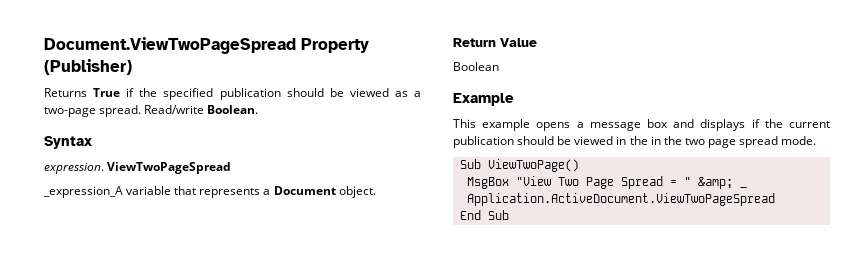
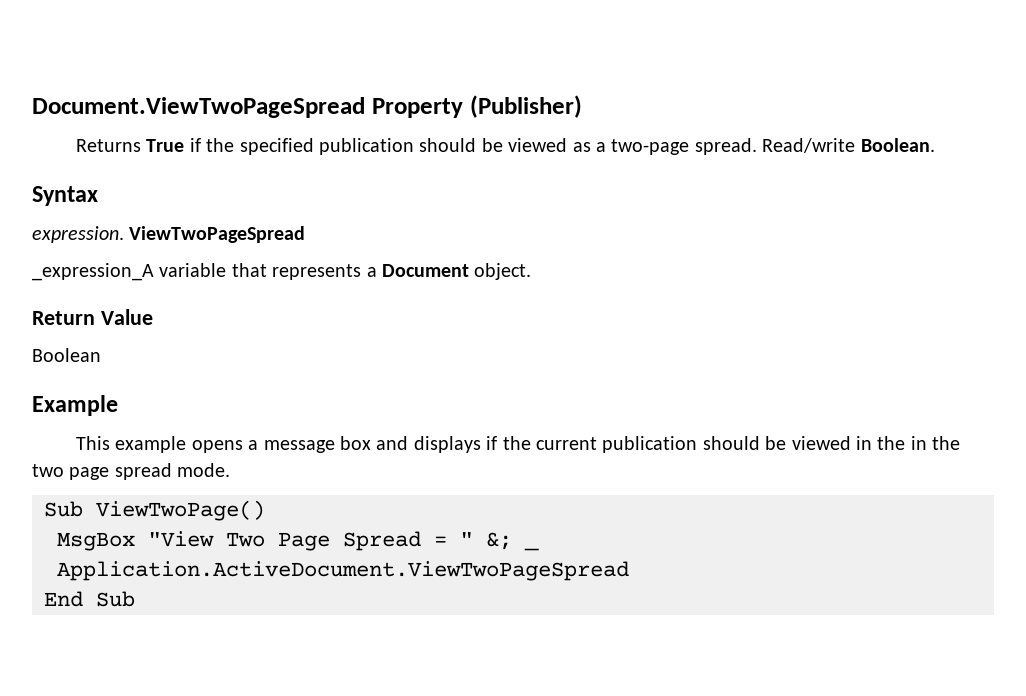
- MsgBox "View Two Page Spread = " &amp; _
+ MsgBox "View Two Page Spread = " &; _

